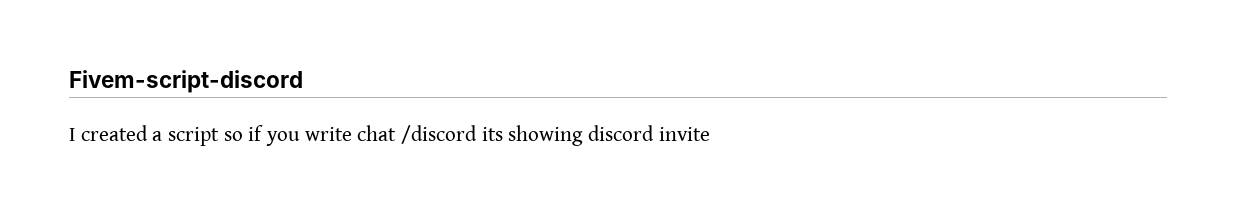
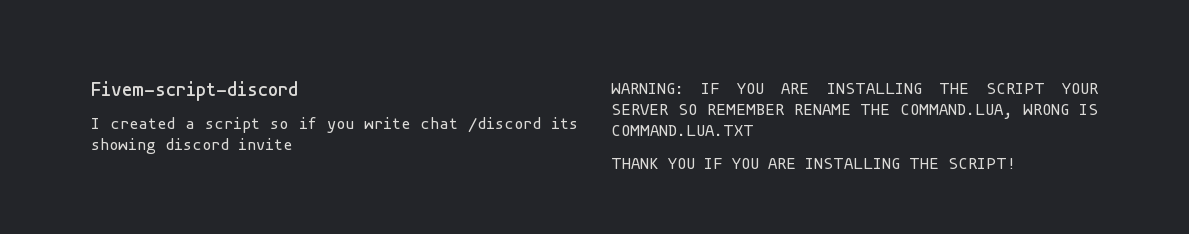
+ WARNING: IF YOU ARE INSTALLING THE SCRIPT YOUR SERVER SO REMEMBER RENAME THE COMMAND.LUA, WRONG IS COMMAND.LUA.TXT
+ THANK YOU IF YOU ARE INSTALLING THE SCRIPT!

